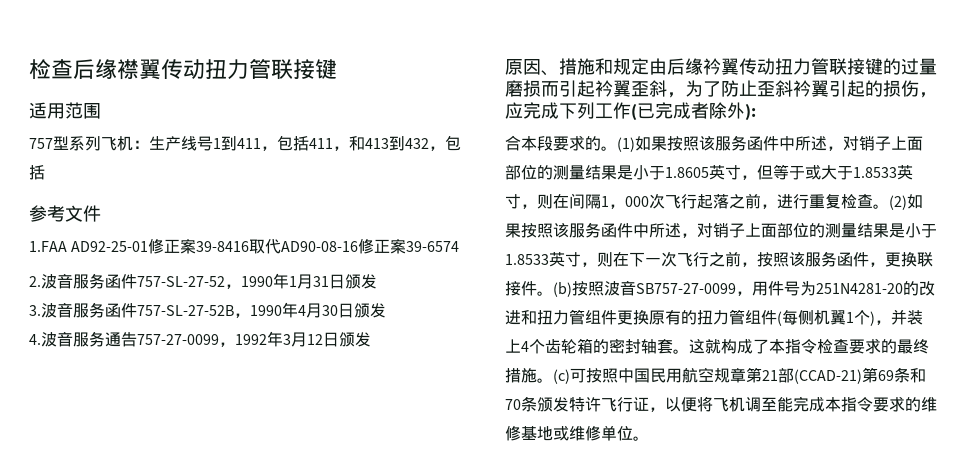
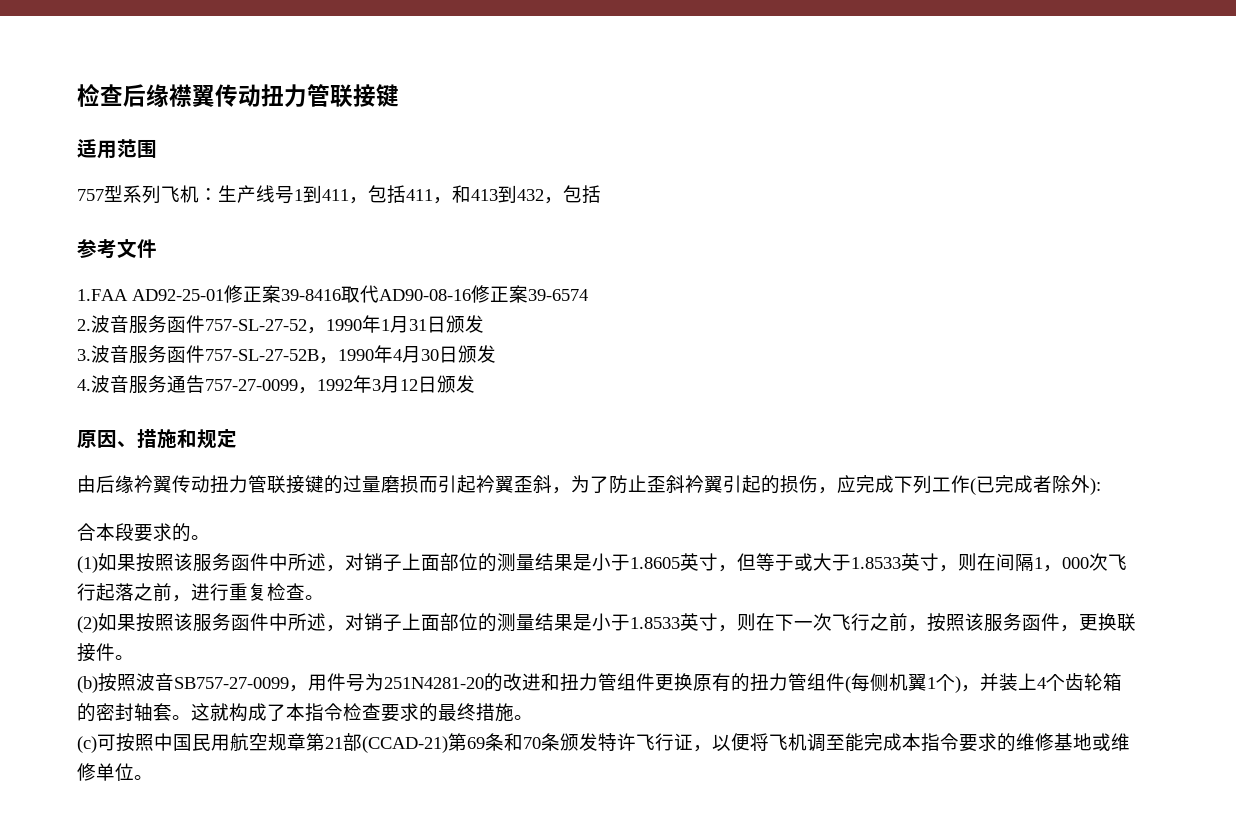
- 原因、措施和规定由后缘衿翼传动扭力管联接键的过量磨损而引起衿翼歪斜，为了防止歪斜衿翼引起的损伤，应完成下列工作(已完成者除外):
+ 原因、措施和规定
+ 由后缘衿翼传动扭力管联接键的过量磨损而引起衿翼歪斜，为了防止歪斜衿翼引起的损伤，应完成下列工作(已完成者除外):
- 合本段要求的。(1)如果按照该服务函件中所述，对销子上面部位的测量结果是小于1.8605英寸，但等于或大于1.8533英寸，则在间隔1，000次飞行起落之前，进行重复检查。(2)如果按照该服务函件中所述，对销子上面部位的测量结果是小于1.8533英寸，则在下一次飞行之前，按照该服务函件，更换联接件。(b)按照波音SB757-27-0099，用件号为251N4281-20的改进和扭力管组件更换原有的扭力管组件(每侧机翼1个)，并装上4个齿轮箱的密封轴套。
+ 合本段要求的。
+ (1)如果按照该服务函件中所述，对销子上面部位的测量结果是小于1.8605英寸，但等于或大于1.8533英寸，则在间隔1，000次飞行起落之前，进行重复检查。
+ (2)如果按照该服务函件中所述，对销子上面部位的测量结果是小于1.8533英寸，则在下一次飞行之前，按照该服务函件，更换联接件。
+ (b)按照波音SB757-27-0099，用件号为251N4281-20的改进和扭力管组件更换原有的扭力管组件(每侧机翼1个)，并装上4个齿轮箱的密封轴套。
- 这就构成了本指令检查要求的最终措施。(c)可按照中国民用航空规章第21部(CCAD-21)第69条和70条颁发特许飞行证，以便将飞机调至能完成本指令要求的维修基地或维修单位。
+ 这就构成了本指令检查要求的最终措施。
+ (c)可按照中国民用航空规章第21部(CCAD-21)第69条和70条颁发特许飞行证，以便将飞机调至能完成本指令要求的维修基地或维修单位。

